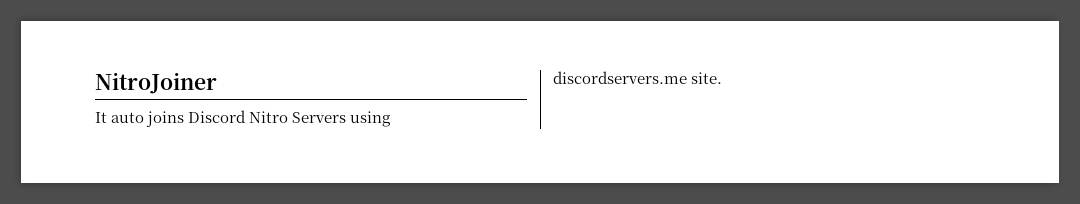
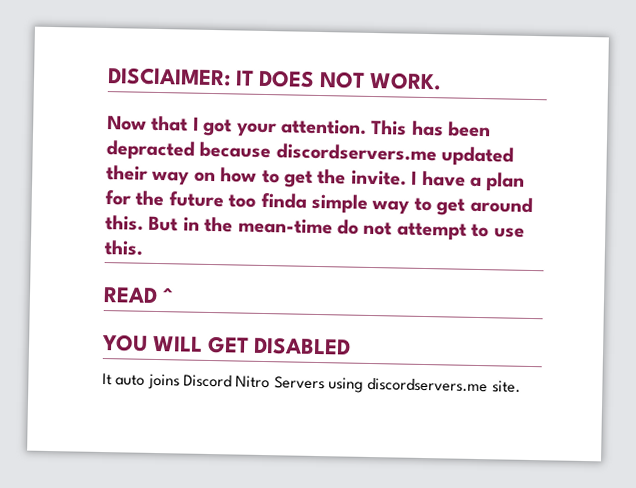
- NitroJoiner
+ DISClAIMER: IT DOES NOT WORK.
+ Now that I got your attention. This has been depracted because discordservers.me updated their way on how to get the invite. I have a plan for the future too finda simple way to get around this. But in the mean-time do not attempt to use this.
+ READ ^
+ YOU WILL GET DISABLED

